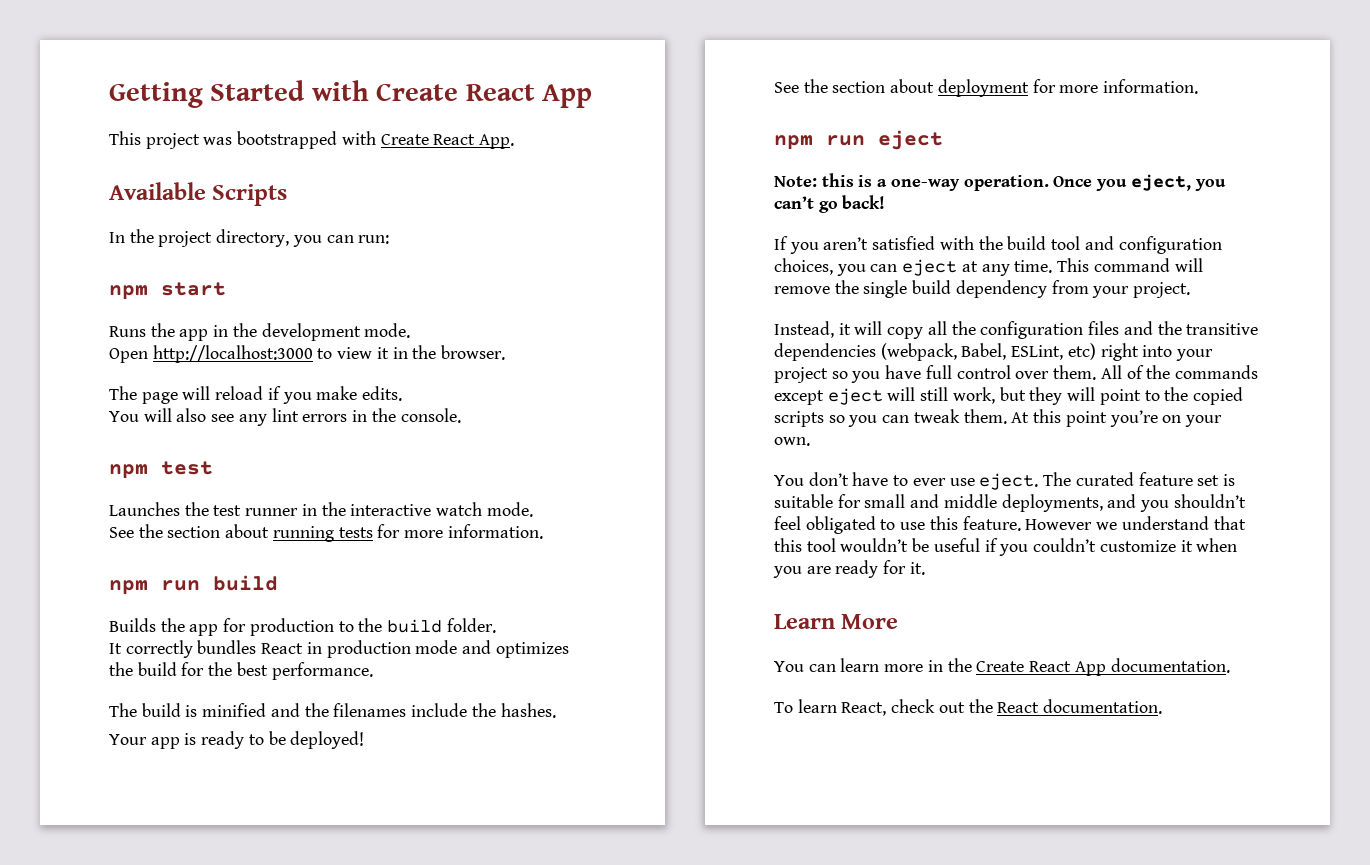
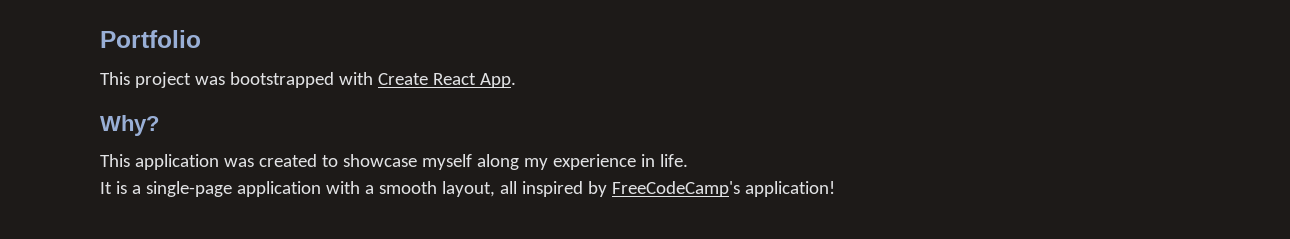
- Getting Started with Create React App
+ Portfolio
- Available Scripts
- In the project directory, you can run:
- npm start
- Runs the app in the development mode.
- Open http://localhost:3000 to view it in the browser.
- The page will reload if you make edits.
- You will also see any lint errors in the console.
- npm test
- Launches the test runner in the interactive watch mode.
- See the section about running tests for more information.
- npm run build
- Builds the app for production to the build folder.
- It correctly bundles React in production mode and optimizes the build for the best performance.
- The build is minified and the filenames include the hashes.
- Your app is ready to be deployed!
- See the section about deployment for more information.
- npm run eject
- Note: this is a one-way operation. Once you eject, you can’t go back!
- If you aren’t satisfied with the build tool and configuration choices, you can eject at any time. This command will remove the single build dependency from your project.
- Instead, it will copy all the configuration files and the transitive dependencies (webpack, Babel, ESLint, etc) right into your project so you have full control over them. All of the commands except eject will still work, but they will point to the copied scripts so you can tweak them. At this point you’re on your own.
- You don’t have to ever use eject. The curated feature set is suitable for small and middle deployments, and you shouldn’t feel obligated to use this feature. However we understand that this tool wouldn’t be useful if you couldn’t customize it when you are ready for it.
- Learn More
- You can learn more in the Create React App documentation.
- To learn React, check out the React documentation.
+ Why?
+ This application was created to showcase myself along my experience in life.
+ It is a single-page application with a smooth layout, all inspired by FreeCodeCamp's application!

